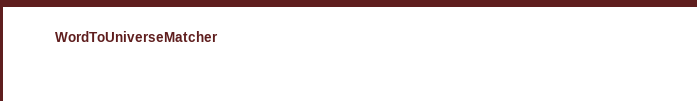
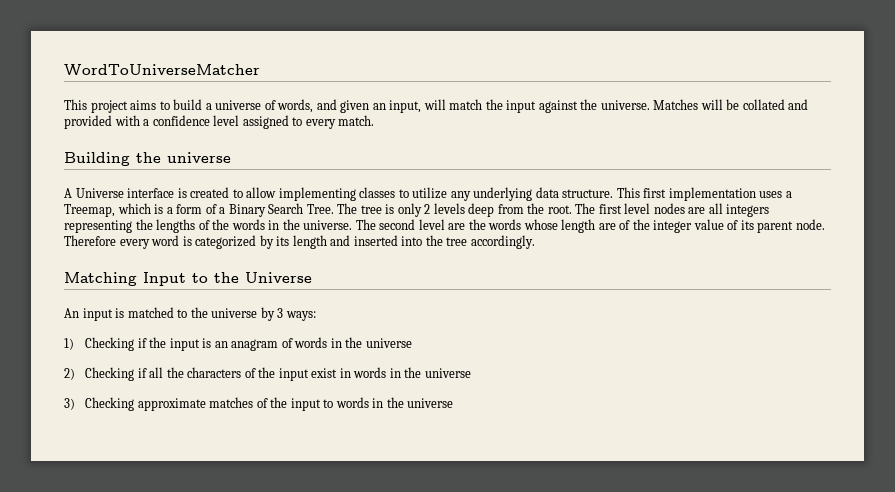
+ This project aims to build a universe of words, and given an input, will match the input against the universe. Matches will be collated and provided with a confidence level assigned to every match.
+ Building the universe
+ A Universe interface is created to allow implementing classes to utilize any underlying data structure. This first implementation uses a Treemap, which is a form of a Binary Search Tree. The tree is only 2 levels deep from the root. The first level nodes are all integers representing the lengths of the words in the universe. The second level are the words whose length are of the integer value of its parent node. Therefore every word is categorized by its length and inserted into the tree accordingly.
+ Matching Input to the Universe
+ An input is matched to the universe by 3 ways:
+ 1) Checking if the input is an anagram of words in the universe
+ 2) Checking if all the characters of the input exist in words in the universe
+ 3) Checking approximate matches of the input to words in the universe

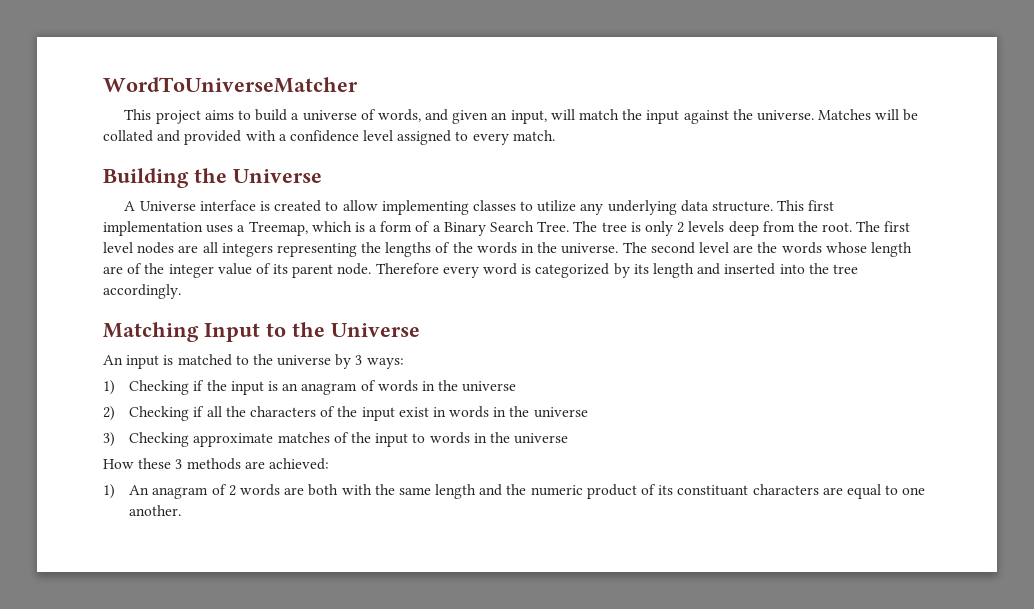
- Building the universe
+ Building the Universe
+ How these 3 methods are achieved:
+ 1) An anagram of 2 words are both with the same length and the numeric product of its constituant characters are equal to one another.

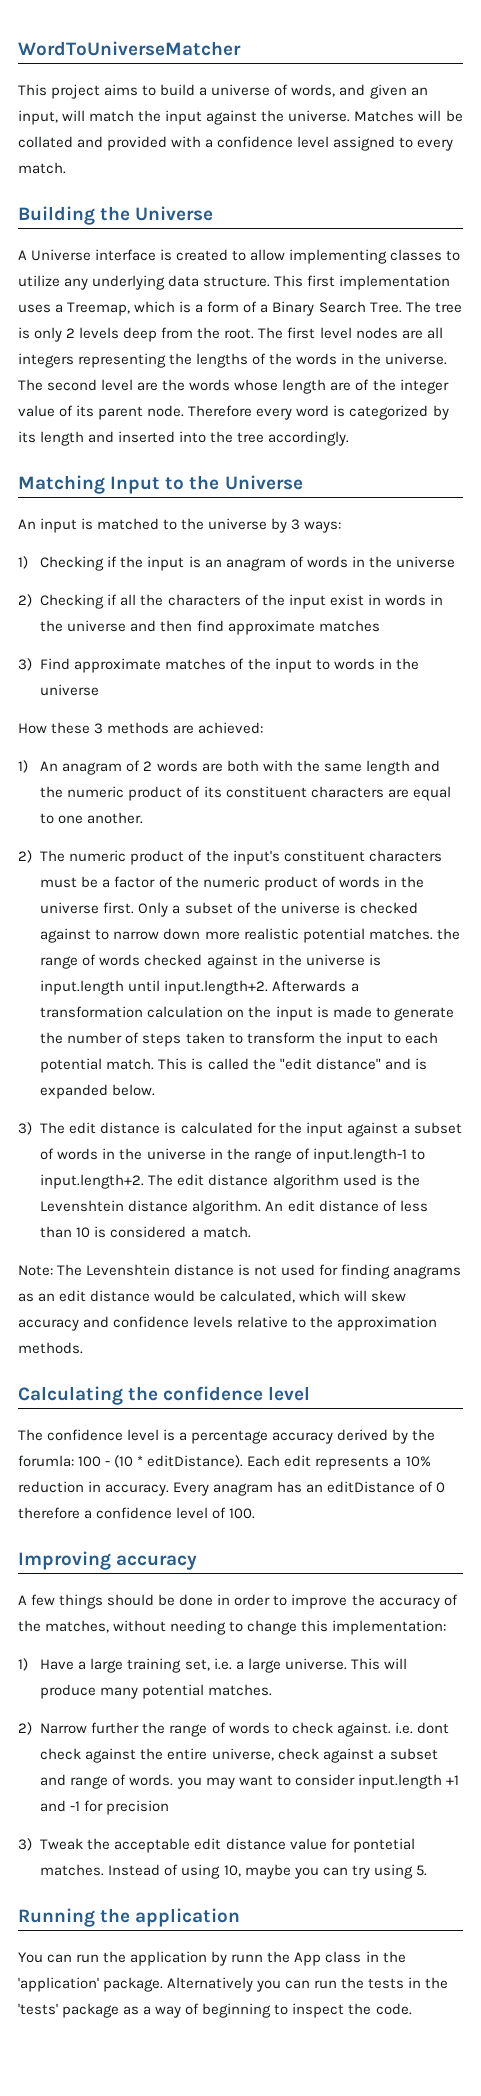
- 2) Checking if all the characters of the input exist in words in the universe
- 3) Checking approximate matches of the input to words in the universe
+ 2) Checking if all the characters of the input exist in words in the universe and then find approximate matches
+ 3) Find approximate matches of the input to words in the universe
- 1) An anagram of 2 words are both with the same length and the numeric product of its constituant characters are equal to one another.
+ 1) An anagram of 2 words are both with the same length and the numeric product of its constituent characters are equal to one another.
+ 2) The numeric product of the input's constituent characters must be a factor of the numeric product of words in the universe first. Only a subset of the universe is checked against to narrow down more realistic potential matches. the range of words checked against in the universe is input.length until input.length+2. Afterwards a transformation calculation on the input is made to generate the number of steps taken to transform the input to each potential match. This is called the "edit distance" and is expanded below.
+ 3) The edit distance is calculated for the input against a subset of words in the universe in the range of input.length-1 to input.length+2. The edit distance algorithm used is the Levenshtein distance algorithm. An edit distance of less than 10 is considered a match.
+ Note: The Levenshtein distance is not used for finding anagrams as an edit distance would be calculated, which will skew accuracy and confidence levels relative to the approximation methods.
+ Calculating the confidence level
+ The confidence level is a percentage accuracy derived by the forumla: 100 - (10 * editDistance). Each edit represents a 10% reduction in accuracy. Every anagram has an editDistance of 0 therefore a confidence level of 100.
+ Improving accuracy
+ A few things should be done in order to improve the accuracy of the matches, without needing to change this implementation:
+ 1) Have a large training set, i.e. a large universe. This will produce many potential matches.
+ 2) Narrow further the range of words to check against. i.e. dont check against the entire universe, check against a subset and range of words. you may want to consider input.length +1 and -1 for precision
+ 3) Tweak the acceptable edit distance value for pontetial matches. Instead of using 10, maybe you can try using 5.
+ Running the application
+ You can run the application by runn the App class in the 'application' package. Alternatively you can run the tests in the 'tests' package as a way of beginning to inspect the code.

